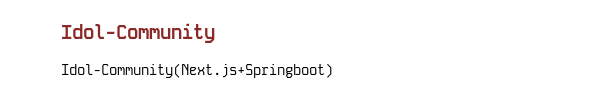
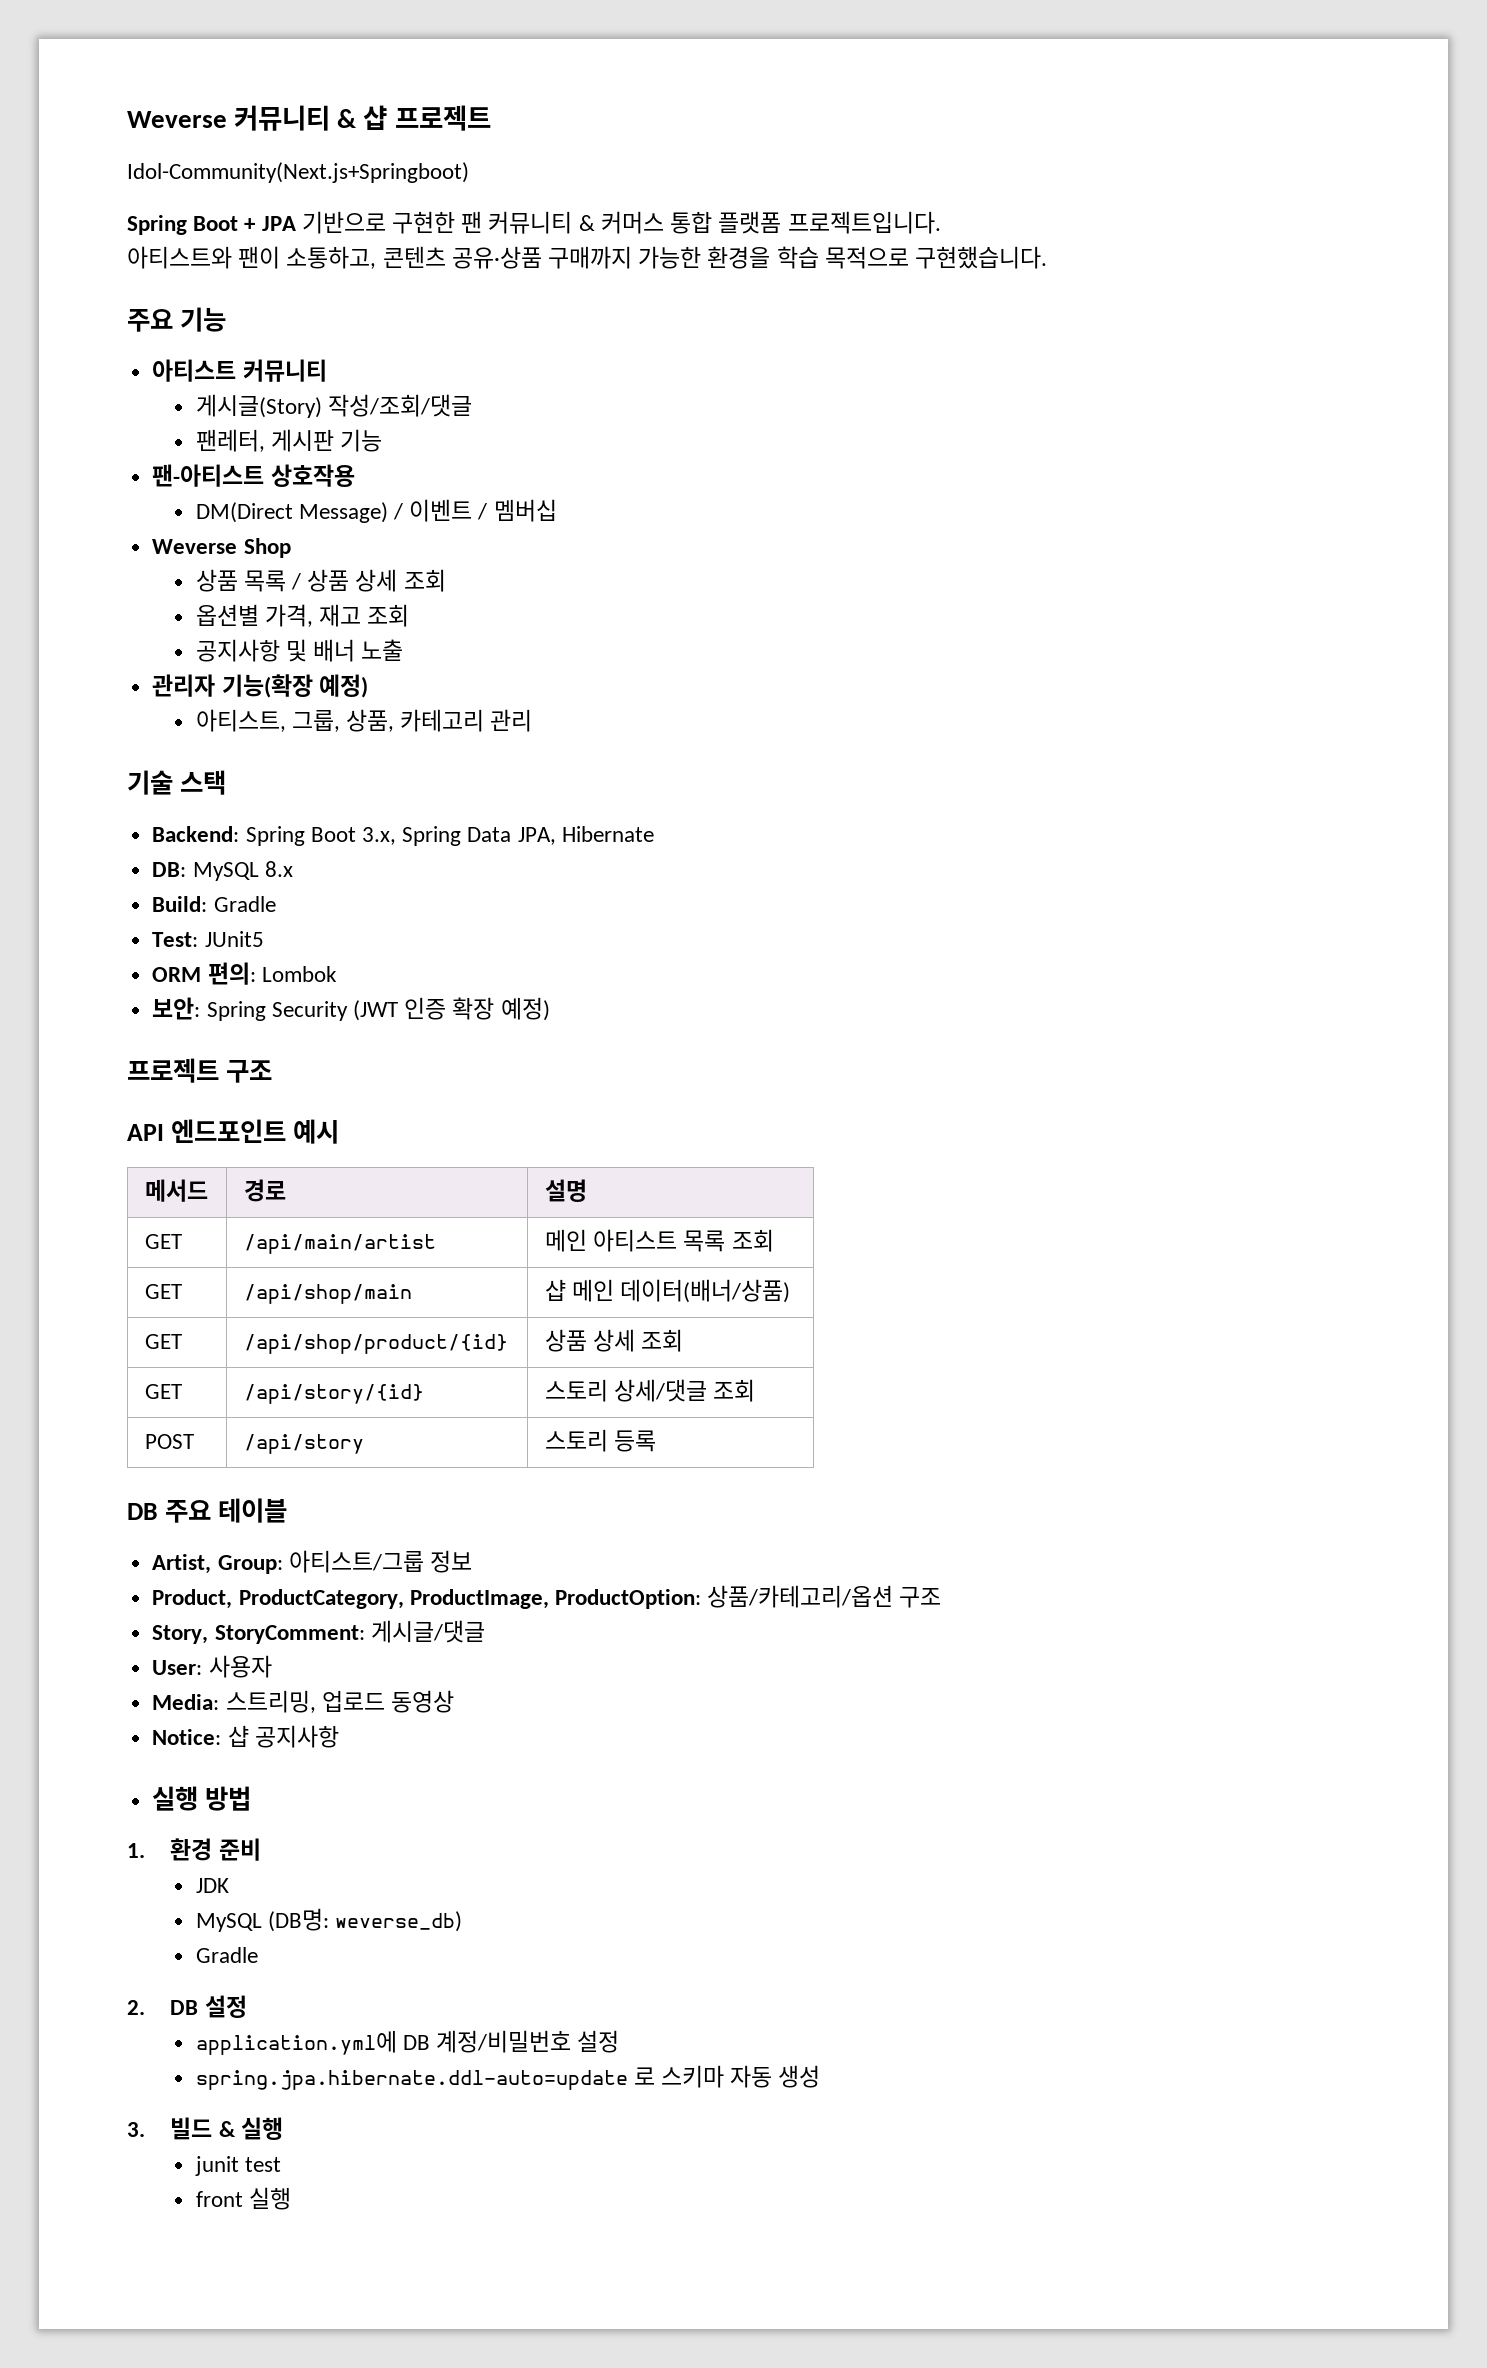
- Idol-Community
+ Weverse 커뮤니티 & 샵 프로젝트
  Idol-Community(Next.js+Springboot)
+ Spring Boot + JPA 기반으로 구현한 팬 커뮤니티 & 커머스 통합 플랫폼 프로젝트입니다.
+ 아티스트와 팬이 소통하고, 콘텐츠 공유·상품 구매까지 가능한 환경을 학습 목적으로 구현했습니다.
+ 주요 기능
+ 아티스트 커뮤니티
+ 게시글(Story) 작성/조회/댓글
+ 팬레터, 게시판 기능
+ 팬-아티스트 상호작용
+ DM(Direct Message) / 이벤트 / 멤버십
+ Weverse Shop
+ 상품 목록 / 상품 상세 조회
+ 옵션별 가격, 재고 조회
+ 공지사항 및 배너 노출
+ 관리자 기능(확장 예정)
+ 아티스트, 그룹, 상품, 카테고리 관리
+ 기술 스택
+ Backend: Spring Boot 3.x, Spring Data JPA, Hibernate
+ DB: MySQL 8.x
+ Build: Gradle
+ Test: JUnit5
+ ORM 편의: Lombok
+ 보안: Spring Security (JWT 인증 확장 예정)
+ 프로젝트 구조
+ API 엔드포인트 예시
+ 메서드 | 경로 | 설명
+ GET | /api/main/artist | 메인 아티스트 목록 조회
+ GET | /api/shop/main | 샵 메인 데이터(배너/상품)
+ GET | /api/shop/product/{id} | 상품 상세 조회
+ GET | /api/story/{id} | 스토리 상세/댓글 조회
+ POST | /api/story | 스토리 등록
+ DB 주요 테이블
+ Artist, Group: 아티스트/그룹 정보
+ Product, ProductCategory, ProductImage, ProductOption: 상품/카테고리/옵션 구조
+ Story, StoryComment: 게시글/댓글
+ User: 사용자
+ Media: 스트리밍, 업로드 동영상
+ Notice: 샵 공지사항
+ 실행 방법
+ 1. 환경 준비
+ JDK
+ MySQL (DB명: weverse_db)
+ Gradle
+ 2. DB 설정
+ application.yml에 DB 계정/비밀번호 설정
+ spring.jpa.hibernate.ddl-auto=update 로 스키마 자동 생성
+ 3. 빌드 & 실행
+ junit test
+ front 실행

